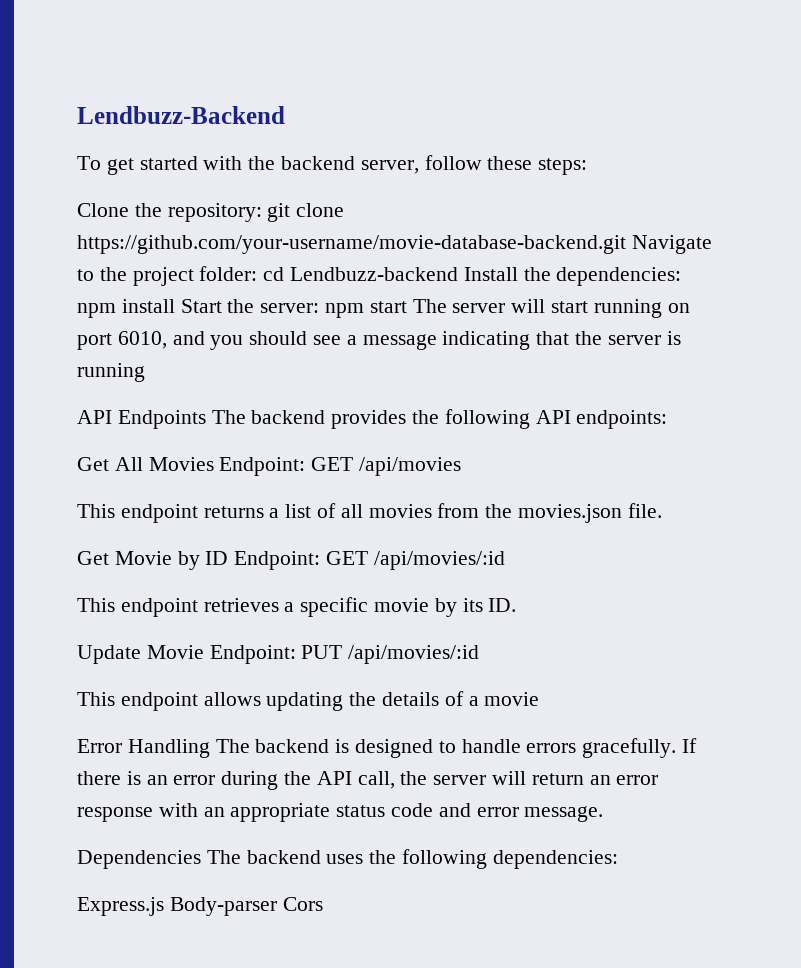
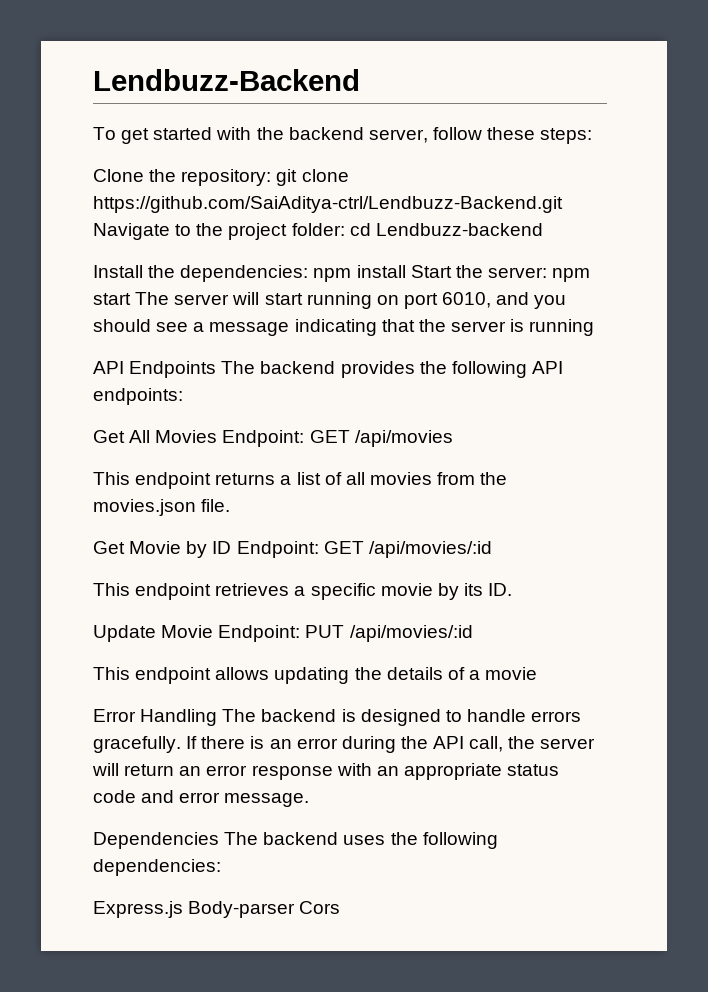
- Clone the repository: git clone https://github.com/your-username/movie-database-backend.git Navigate to the project folder: cd Lendbuzz-backend Install the dependencies: npm install Start the server: npm start The server will start running on port 6010, and you should see a message indicating that the server is running
+ Clone the repository: git clone https://github.com/SaiAditya-ctrl/Lendbuzz-Backend.git Navigate to the project folder: cd Lendbuzz-backend
+ Install the dependencies: npm install Start the server: npm start The server will start running on port 6010, and you should see a message indicating that the server is running

